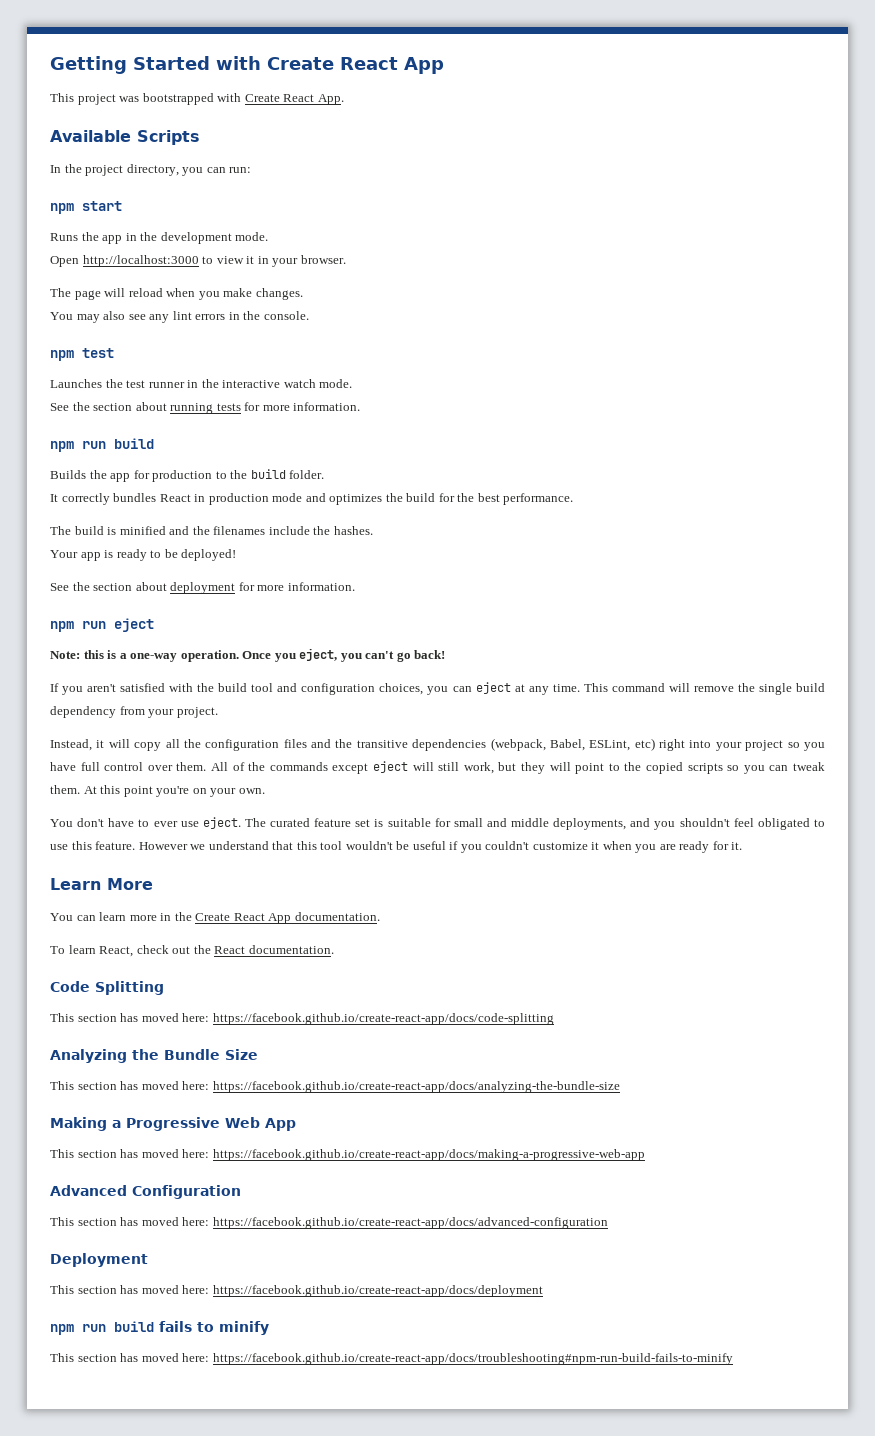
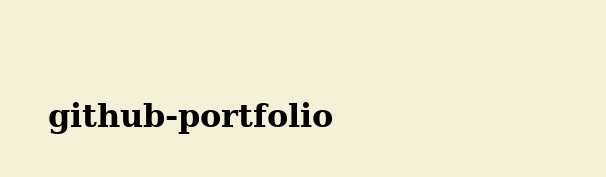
- Getting Started with Create React App
- This project was bootstrapped with Create React App.
- Available Scripts
- In the project directory, you can run:
- npm start
- Runs the app in the development mode.
- Open http://localhost:3000 to view it in your browser.
- The page will reload when you make changes.
- You may also see any lint errors in the console.
- npm test
- Launches the test runner in the interactive watch mode.
- See the section about running tests for more information.
- npm run build
- Builds the app for production to the build folder.
- It correctly bundles React in production mode and optimizes the build for the best performance.
- The build is minified and the filenames include the hashes.
- Your app is ready to be deployed!
- See the section about deployment for more information.
- npm run eject
- Note: this is a one-way operation. Once you eject, you can't go back!
- If you aren't satisfied with the build tool and configuration choices, you can eject at any time. This command will remove the single build dependency from your project.
- Instead, it will copy all the configuration files and the transitive dependencies (webpack, Babel, ESLint, etc) right into your project so you have full control over them. All of the commands except eject will still work, but they will point to the copied scripts so you can tweak them. At this point you're on your own.
- You don't have to ever use eject. The curated feature set is suitable for small and middle deployments, and you shouldn't feel obligated to use this feature. However we understand that this tool wouldn't be useful if you couldn't customize it when you are ready for it.
- Learn More
- You can learn more in the Create React App documentation.
- To learn React, check out the React documentation.
- Code Splitting
- This section has moved here: https://facebook.github.io/create-react-app/docs/code-splitting
- Analyzing the Bundle Size
- This section has moved here: https://facebook.github.io/create-react-app/docs/analyzing-the-bundle-size
- Making a Progressive Web App
- This section has moved here: https://facebook.github.io/create-react-app/docs/making-a-progressive-web-app
- Advanced Configuration
- This section has moved here: https://facebook.github.io/create-react-app/docs/advanced-configuration
- Deployment
- This section has moved here: https://facebook.github.io/create-react-app/docs/deployment
- npm run build fails to minify
- This section has moved here: https://facebook.github.io/create-react-app/docs/troubleshooting#npm-run-build-fails-to-minify
+ github-portfolio

